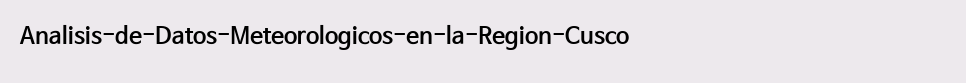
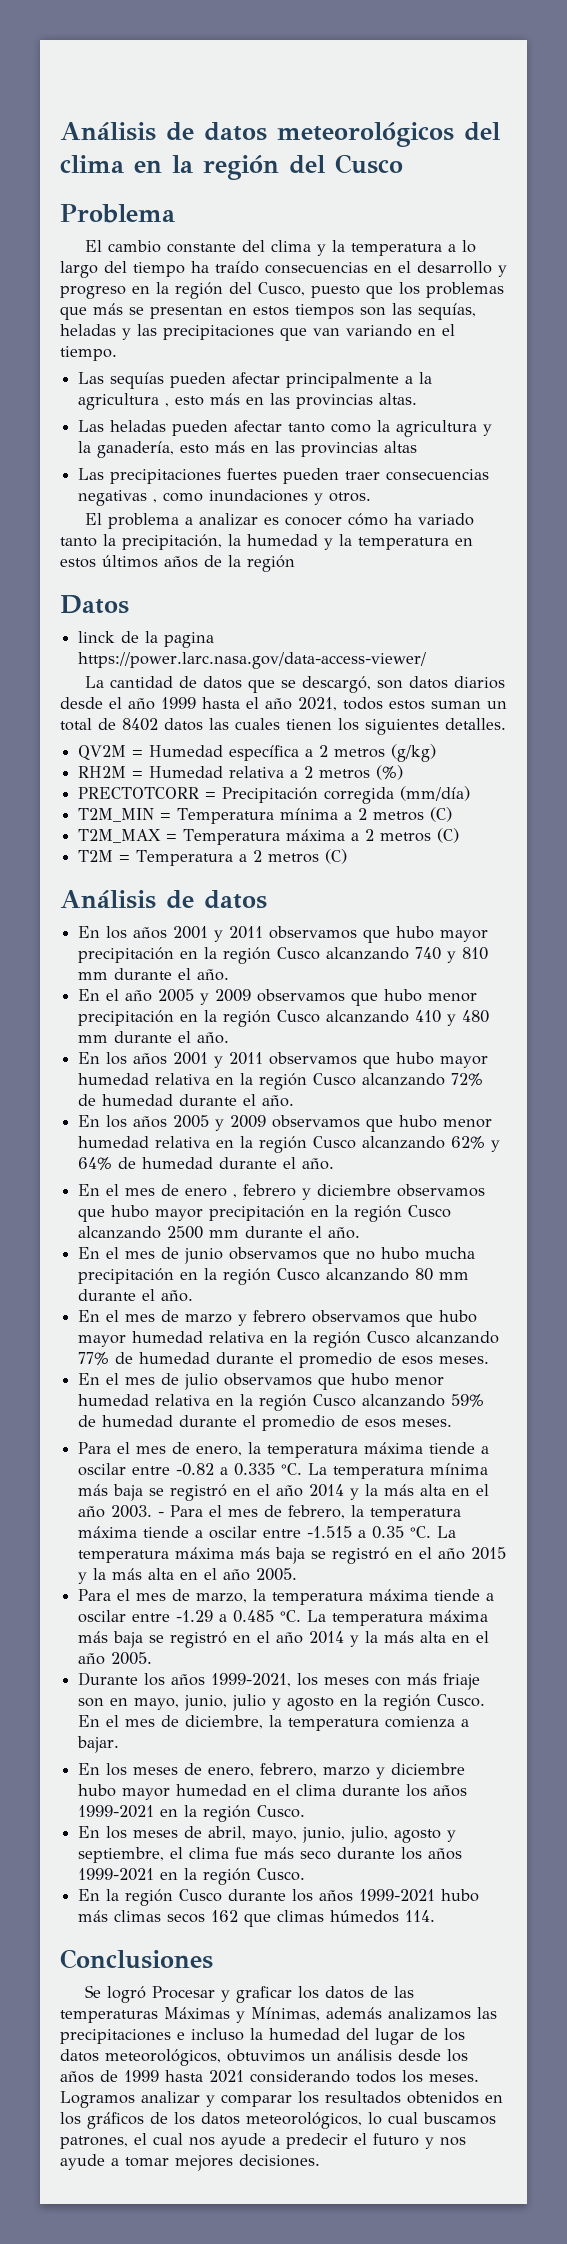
- Analisis-de-Datos-Meteorologicos-en-la-Region-Cusco
+ Análisis de datos meteorológicos del clima en la región del Cusco
+ Problema
+ El cambio constante del clima y la temperatura a lo largo del tiempo ha traído consecuencias en el desarrollo y progreso en la región del Cusco, puesto que los problemas que más se presentan en estos tiempos son las sequías, heladas y las precipitaciones que van variando en el tiempo.
+ Las sequías pueden afectar principalmente a la agricultura , esto más en las provincias altas.
+ Las heladas pueden afectar tanto como la agricultura y la ganadería, esto más en las provincias altas
+ Las precipitaciones fuertes pueden traer consecuencias negativas , como inundaciones y otros.
+ El problema a analizar es conocer cómo ha variado tanto la precipitación, la humedad y la temperatura en estos últimos años de la región
+ Datos
+ linck de la pagina https://power.larc.nasa.gov/data-access-viewer/
+ La cantidad de datos que se descargó, son datos diarios desde el año 1999 hasta el año 2021, todos estos suman un total de 8402 datos las cuales tienen los siguientes detalles.
+ QV2M = Humedad específica a 2 metros (g/kg)
+ RH2M = Humedad relativa a 2 metros (%)
+ PRECTOTCORR = Precipitación corregida (mm/día)
+ T2M_MIN = Temperatura mínima a 2 metros (C)
+ T2M_MAX = Temperatura máxima a 2 metros (C)
+ T2M = Temperatura a 2 metros (C)
+ Análisis de datos
+ En los años 2001 y 2011 observamos que hubo mayor precipitación en la región Cusco alcanzando 740 y 810 mm durante el año.
+ En el año 2005 y 2009 observamos que hubo menor precipitación en la región Cusco alcanzando 410 y 480 mm durante el año.
+ En los años 2001 y 2011 observamos que hubo mayor humedad relativa en la región Cusco alcanzando 72% de humedad durante el año.
+ En los años 2005 y 2009 observamos que hubo menor humedad relativa en la región Cusco alcanzando 62% y 64% de humedad durante el año.
+ En el mes de enero , febrero y diciembre observamos que hubo mayor precipitación en la región Cusco alcanzando 2500 mm durante el año.
+ En el mes de junio observamos que no hubo mucha precipitación en la región Cusco alcanzando 80 mm durante el año.
+ En el mes de marzo y febrero observamos que hubo mayor humedad relativa en la región Cusco alcanzando 77% de humedad durante el promedio de esos meses.
+ En el mes de julio observamos que hubo menor humedad relativa en la región Cusco alcanzando 59% de humedad durante el promedio de esos meses.
+ Para el mes de enero, la temperatura máxima tiende a oscilar entre -0.82 a 0.335 °C. La temperatura mínima más baja se registró en el año 2014 y la más alta en el año 2003. - Para el mes de febrero, la temperatura máxima tiende a oscilar entre -1.515 a 0.35 °C. La temperatura máxima más baja se registró en el año 2015 y la más alta en el año 2005.
+ Para el mes de marzo, la temperatura máxima tiende a oscilar entre -1.29 a 0.485 °C. La temperatura máxima más baja se registró en el año 2014 y la más alta en el año 2005.
+ Durante los años 1999-2021, los meses con más friaje son en mayo, junio, julio y agosto en la región Cusco. En el mes de diciembre, la temperatura comienza a bajar.
+ En los meses de enero, febrero, marzo y diciembre hubo mayor humedad en el clima durante los años 1999-2021 en la región Cusco.
+ En los meses de abril, mayo, junio, julio, agosto y septiembre, el clima fue más seco durante los años 1999-2021 en la región Cusco.
+ En la región Cusco durante los años 1999-2021 hubo más climas secos 162 que climas húmedos 114.
+ Conclusiones
+ Se logró Procesar y graficar los datos de las temperaturas Máximas y Mínimas, además analizamos las precipitaciones e incluso la humedad del lugar de los datos meteorológicos, obtuvimos un análisis desde los años de 1999 hasta 2021 considerando todos los meses. Logramos analizar y comparar los resultados obtenidos en los gráficos de los datos meteorológicos, lo cual buscamos patrones, el cual nos ayude a predecir el futuro y nos ayude a tomar mejores decisiones.

